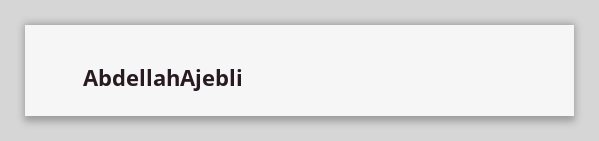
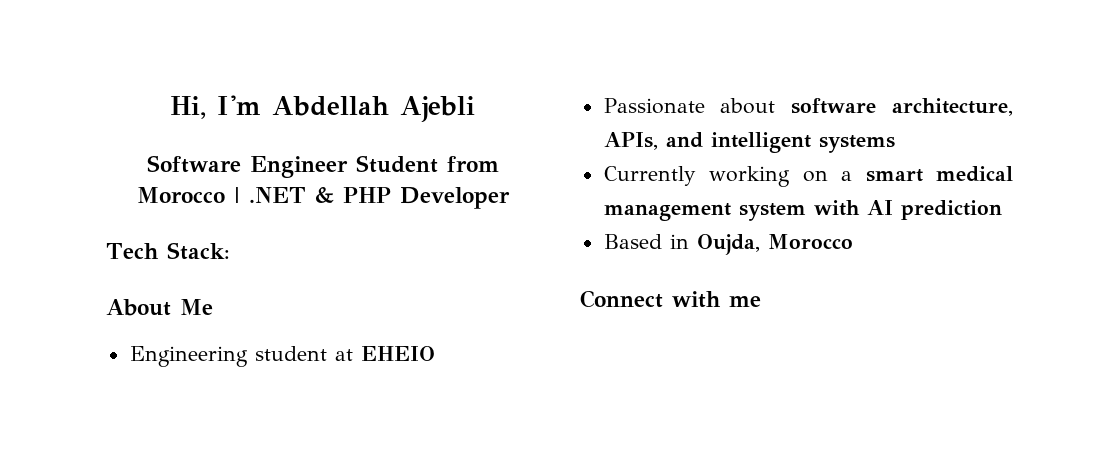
- AbdellahAjebli
+ Hi, I'm Abdellah Ajebli
+ Software Engineer Student from Morocco | .NET & PHP Developer
+ Tech Stack:
+ About Me
+ Engineering student at EHEIO
+ Passionate about software architecture, APIs, and intelligent systems
+ Currently working on a smart medical management system with AI prediction
+ Based in Oujda, Morocco
+ Connect with me

